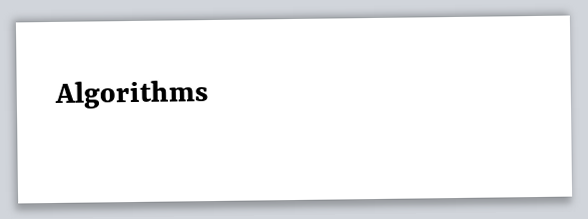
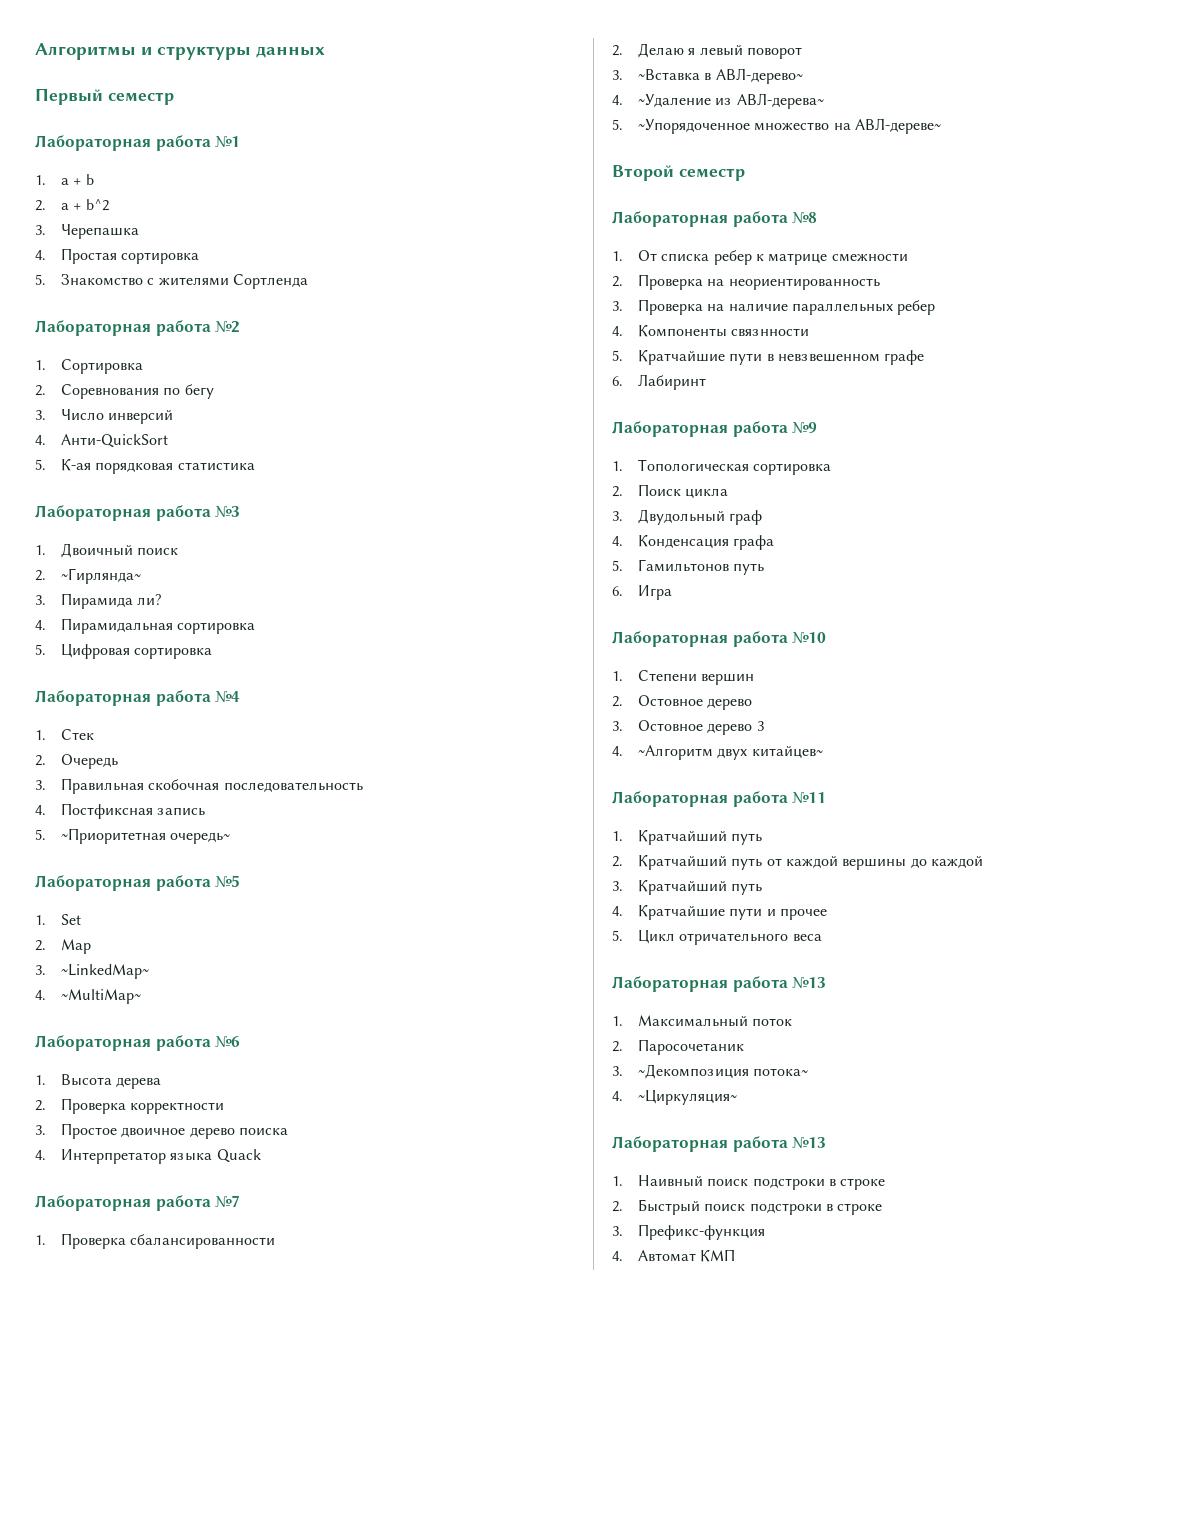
- Algorithms
+ Алгоритмы и структуры данных
+ Первый семестр
+ Лабораторная работа №1
+ 1. a + b
+ 2. a + b^2
+ 3. Черепашка
+ 4. Простая сортировка
+ 5. Знакомство с жителями Сортленда
+ Лабораторная работа №2
+ 1. Сортировка
+ 2. Соревнования по бегу
+ 3. Число инверсий
+ 4. Анти-QuickSort
+ 5. К-ая порядковая статистика
+ Лабораторная работа №3
+ 1. Двоичный поиск
+ 2. ~Гирлянда~
+ 3. Пирамида ли?
+ 4. Пирамидальная сортировка
+ 5. Цифровая сортировка
+ Лабораторная работа №4
+ 1. Стек
+ 2. Очередь
+ 3. Правильная скобочная последовательность
+ 4. Постфиксная запись
+ 5. ~Приоритетная очередь~
+ Лабораторная работа №5
+ 1. Set
+ 2. Map
+ 3. ~LinkedMap~
+ 4. ~MultiMap~
+ Лабораторная работа №6
+ 1. Высота дерева
+ 2. Проверка корректности
+ 3. Простое двоичное дерево поиска
+ 4. Интерпретатор языка Quack
+ Лабораторная работа №7
+ 1. Проверка сбалансированности
+ 2. Делаю я левый поворот
+ 3. ~Вставка в АВЛ-дерево~
+ 4. ~Удаление из АВЛ-дерева~
+ 5. ~Упорядоченное множество на АВЛ-дереве~
+ Второй семестр
+ Лабораторная работа №8
+ 1. От списка ребер к матрице смежности
+ 2. Проверка на неориентированность
+ 3. Проверка на наличие параллельных ребер
+ 4. Компоненты связнности
+ 5. Кратчайшие пути в невзвешенном графе
+ 6. Лабиринт
+ Лабораторная работа №9
+ 1. Топологическая сортировка
+ 2. Поиск цикла
+ 3. Двудольный граф
+ 4. Конденсация графа
+ 5. Гамильтонов путь
+ 6. Игра
+ Лабораторная работа №10
+ 1. Степени вершин
+ 2. Остовное дерево
+ 3. Остовное дерево 3
+ 4. ~Алгоритм двух китайцев~
+ Лабораторная работа №11
+ 1. Кратчайший путь
+ 2. Кратчайший путь от каждой вершины до каждой
+ 3. Кратчайший путь
+ 4. Кратчайшие пути и прочее
+ 5. Цикл отричательного веса
+ Лабораторная работа №13
+ 1. Максимальный поток
+ 2. Паросочетаник
+ 3. ~Декомпозиция потока~
+ 4. ~Циркуляция~
+ Лабораторная работа №13
+ 1. Наивный поиск подстроки в строке
+ 2. Быстрый поиск подстроки в строке
+ 3. Префикс-функция
+ 4. Автомат КМП

